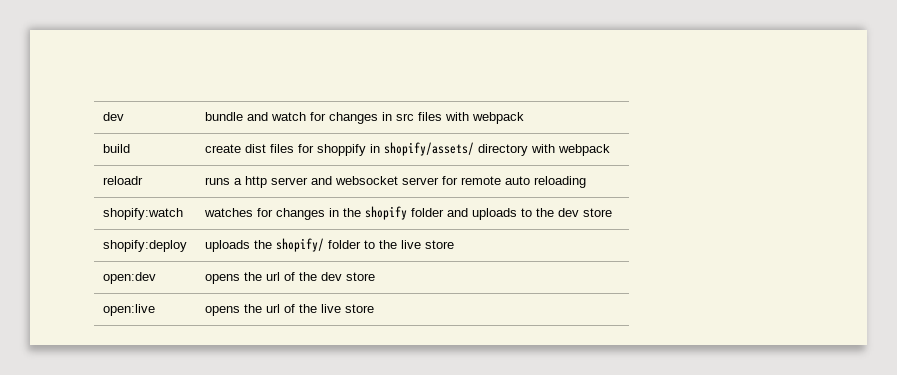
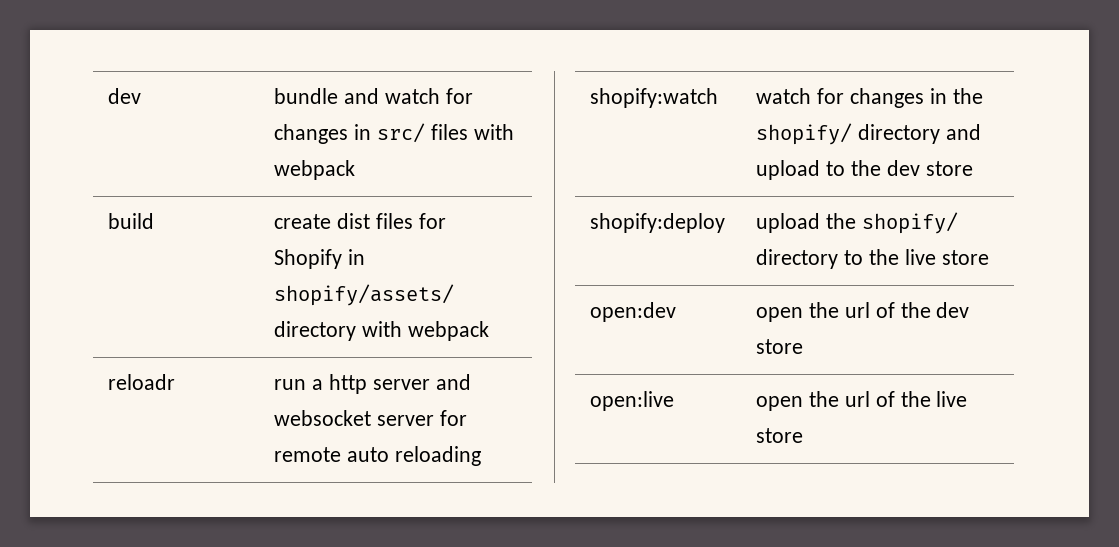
- dev | bundle and watch for changes in src files with webpack
+ dev | bundle and watch for changes in src/ files with webpack
- build | create dist files for shoppify in shopify/assets/ directory with webpack
+ build | create dist files for Shopify in shopify/assets/ directory with webpack
- reloadr | runs a http server and websocket server for remote auto reloading
+ reloadr | run a http server and websocket server for remote auto reloading
- shopify:watch | watches for changes in the shopify folder and uploads to the dev store
+ shopify:watch | watch for changes in the shopify/ directory and upload to the dev store
- shopify:deploy | uploads the shopify/ folder to the live store
+ shopify:deploy | upload the shopify/ directory to the live store
- open:dev | opens the url of the dev store
+ open:dev | open the url of the dev store
- open:live | opens the url of the live store
+ open:live | open the url of the live store

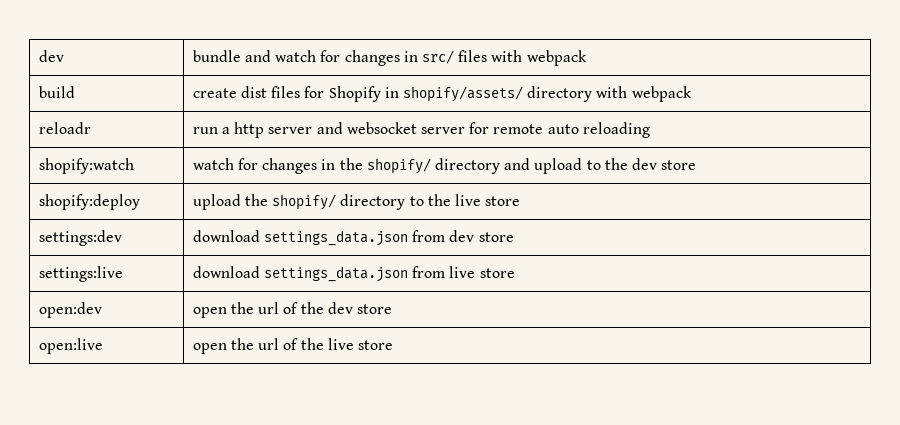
+ settings:dev | download settings_data.json from dev store
+ settings:live | download settings_data.json from live store

